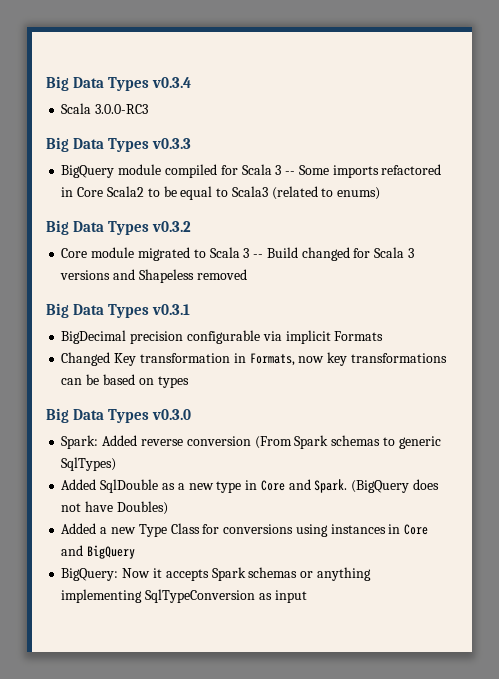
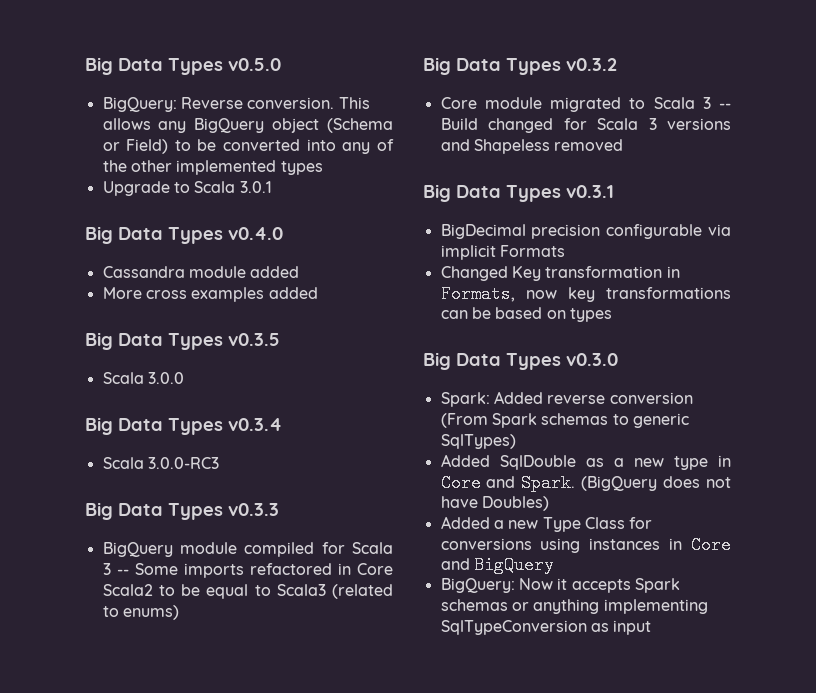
+ Big Data Types v0.5.0
+ BigQuery: Reverse conversion. This allows any BigQuery object (Schema or Field) to be converted into any of the other implemented types
+ Upgrade to Scala 3.0.1
+ Big Data Types v0.4.0
+ Cassandra module added
+ More cross examples added
+ Big Data Types v0.3.5
+ Scala 3.0.0

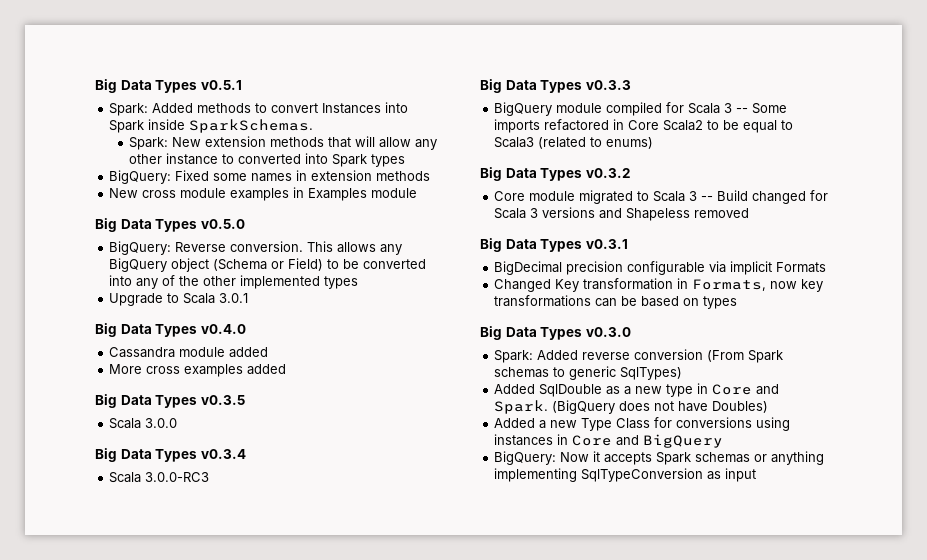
+ Big Data Types v0.5.1
+ Spark: Added methods to convert Instances into Spark inside SparkSchemas.
+ Spark: New extension methods that will allow any other instance to converted into Spark types
+ BigQuery: Fixed some names in extension methods
+ New cross module examples in Examples module

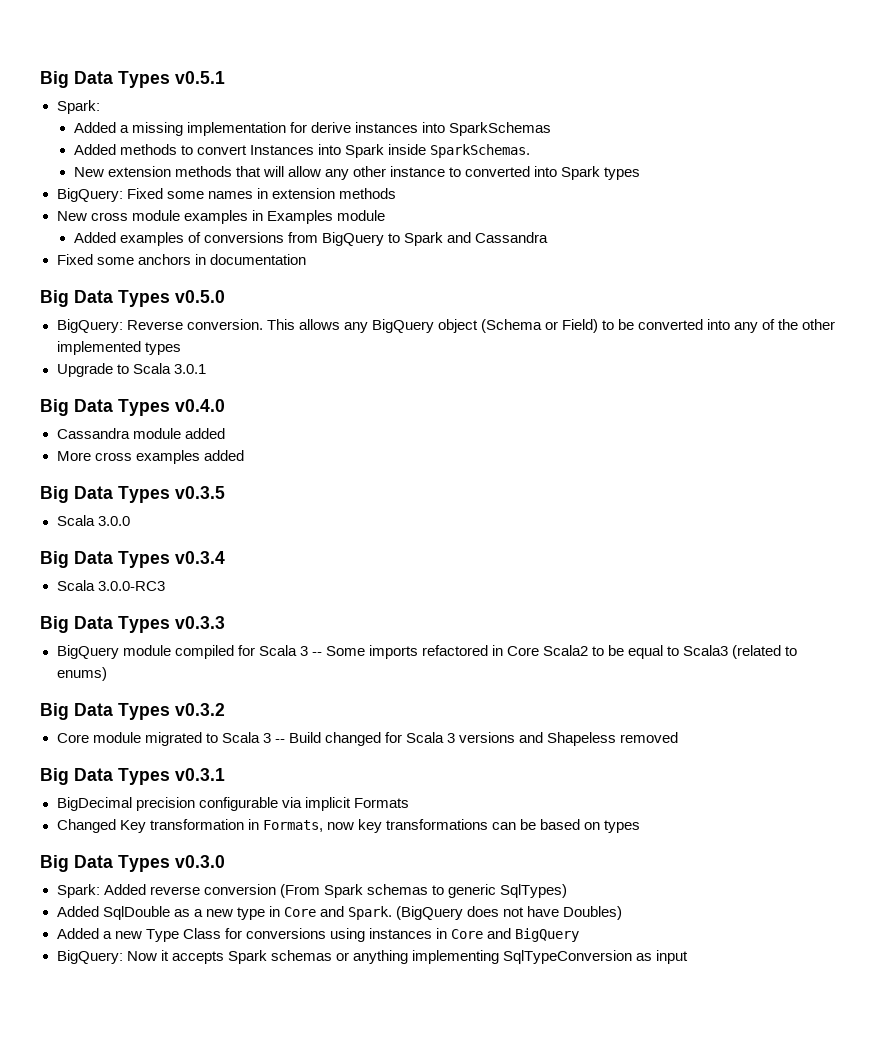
  Big Data Types v0.5.1
- Spark: Added methods to convert Instances into Spark inside SparkSchemas.
+ Spark:
+ Added a missing implementation for derive instances into SparkSchemas
+ Added methods to convert Instances into Spark inside SparkSchemas.
- Spark: New extension methods that will allow any other instance to converted into Spark types
+ New extension methods that will allow any other instance to converted into Spark types
+ Added examples of conversions from BigQuery to Spark and Cassandra
+ Fixed some anchors in documentation

